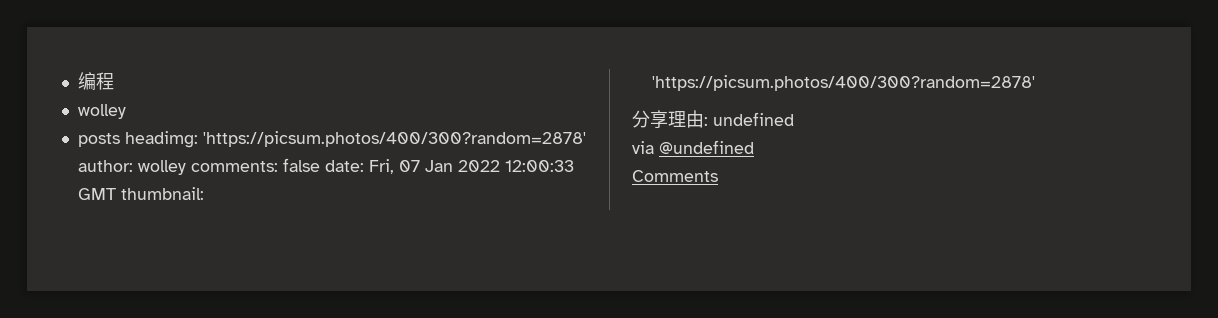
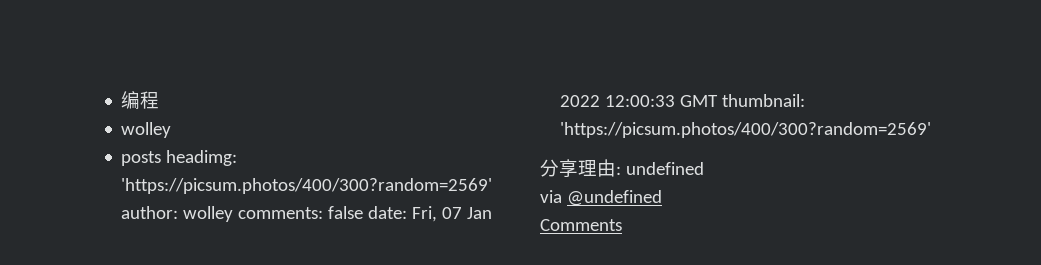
- posts headimg: 'https://picsum.photos/400/300?random=2878' author: wolley comments: false date: Fri, 07 Jan 2022 12:00:33 GMT thumbnail: 'https://picsum.photos/400/300?random=2878'
+ posts headimg: 'https://picsum.photos/400/300?random=2569' author: wolley comments: false date: Fri, 07 Jan 2022 12:00:33 GMT thumbnail: 'https://picsum.photos/400/300?random=2569'

